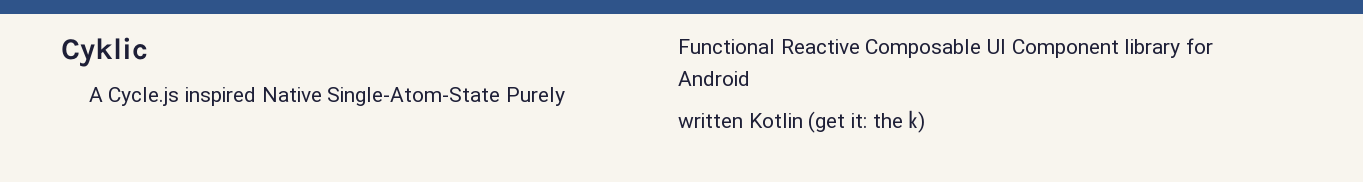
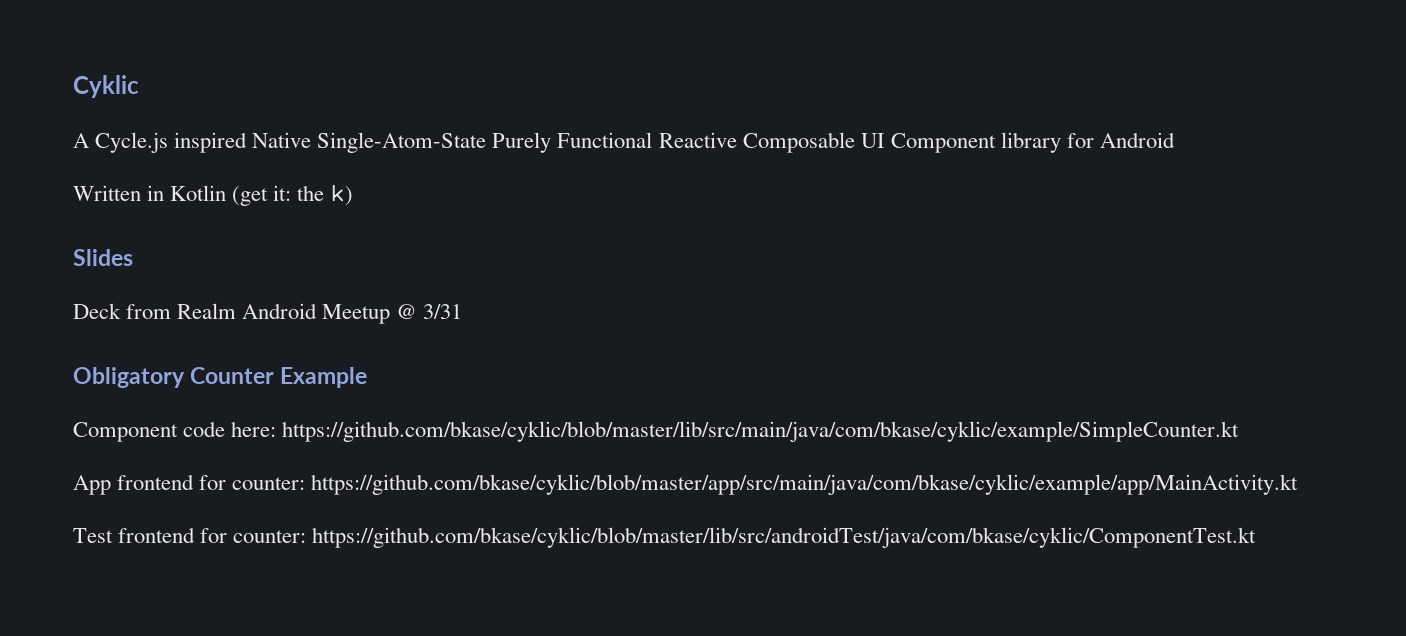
- written Kotlin (get it: the k)
+ Written in Kotlin (get it: the k)
+ Slides
+ Deck from Realm Android Meetup @ 3/31
+ Obligatory Counter Example
+ Component code here: https://github.com/bkase/cyklic/blob/master/lib/src/main/java/com/bkase/cyklic/example/SimpleCounter.kt
+ App frontend for counter: https://github.com/bkase/cyklic/blob/master/app/src/main/java/com/bkase/cyklic/example/app/MainActivity.kt
+ Test frontend for counter: https://github.com/bkase/cyklic/blob/master/lib/src/androidTest/java/com/bkase/cyklic/ComponentTest.kt

